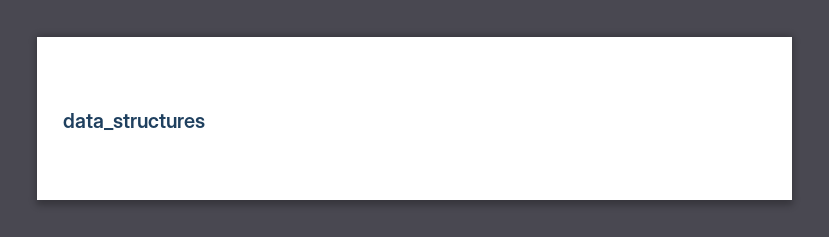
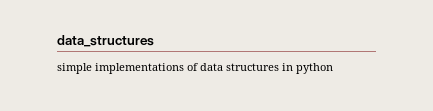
+ simple implementations of data structures in python

